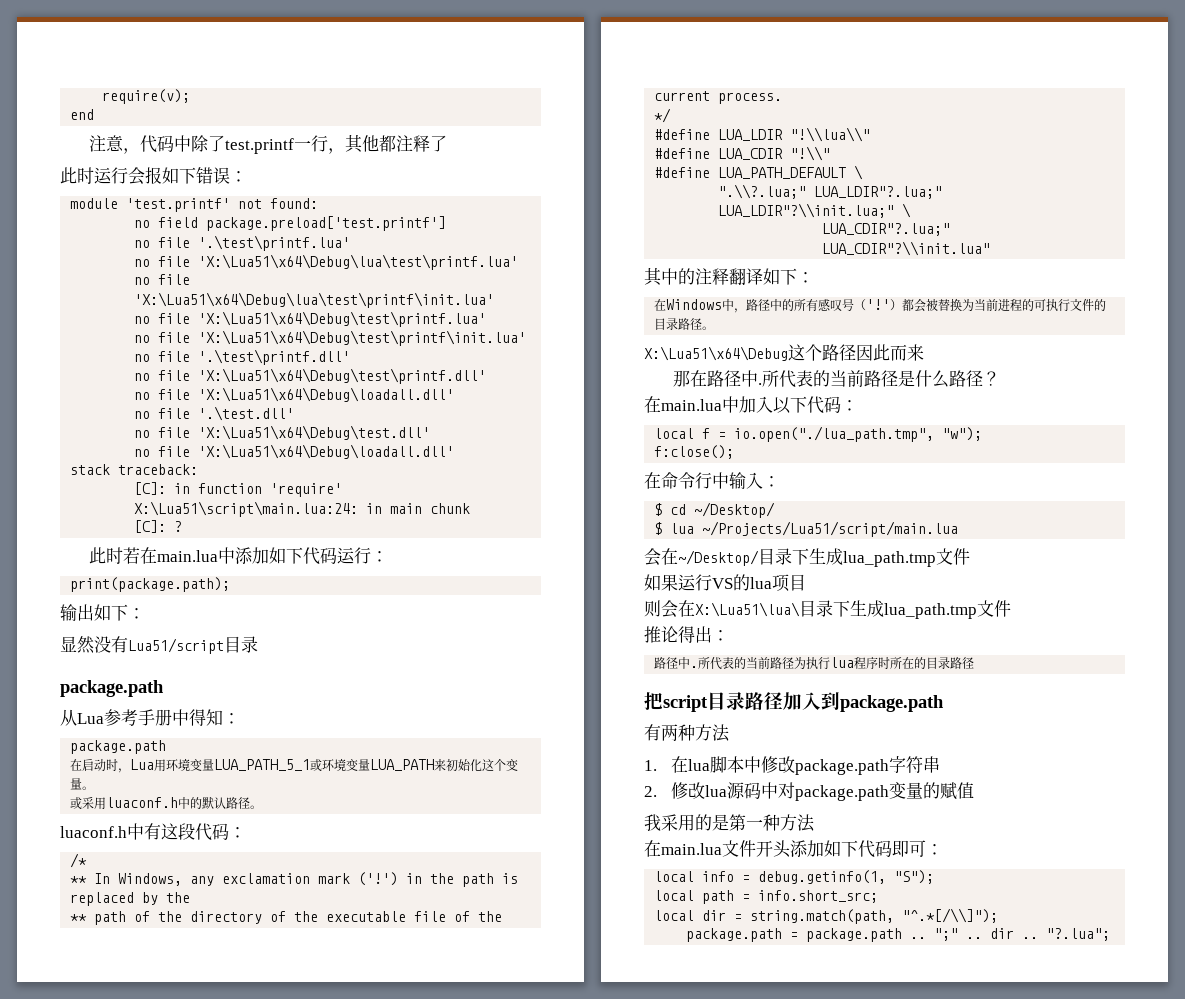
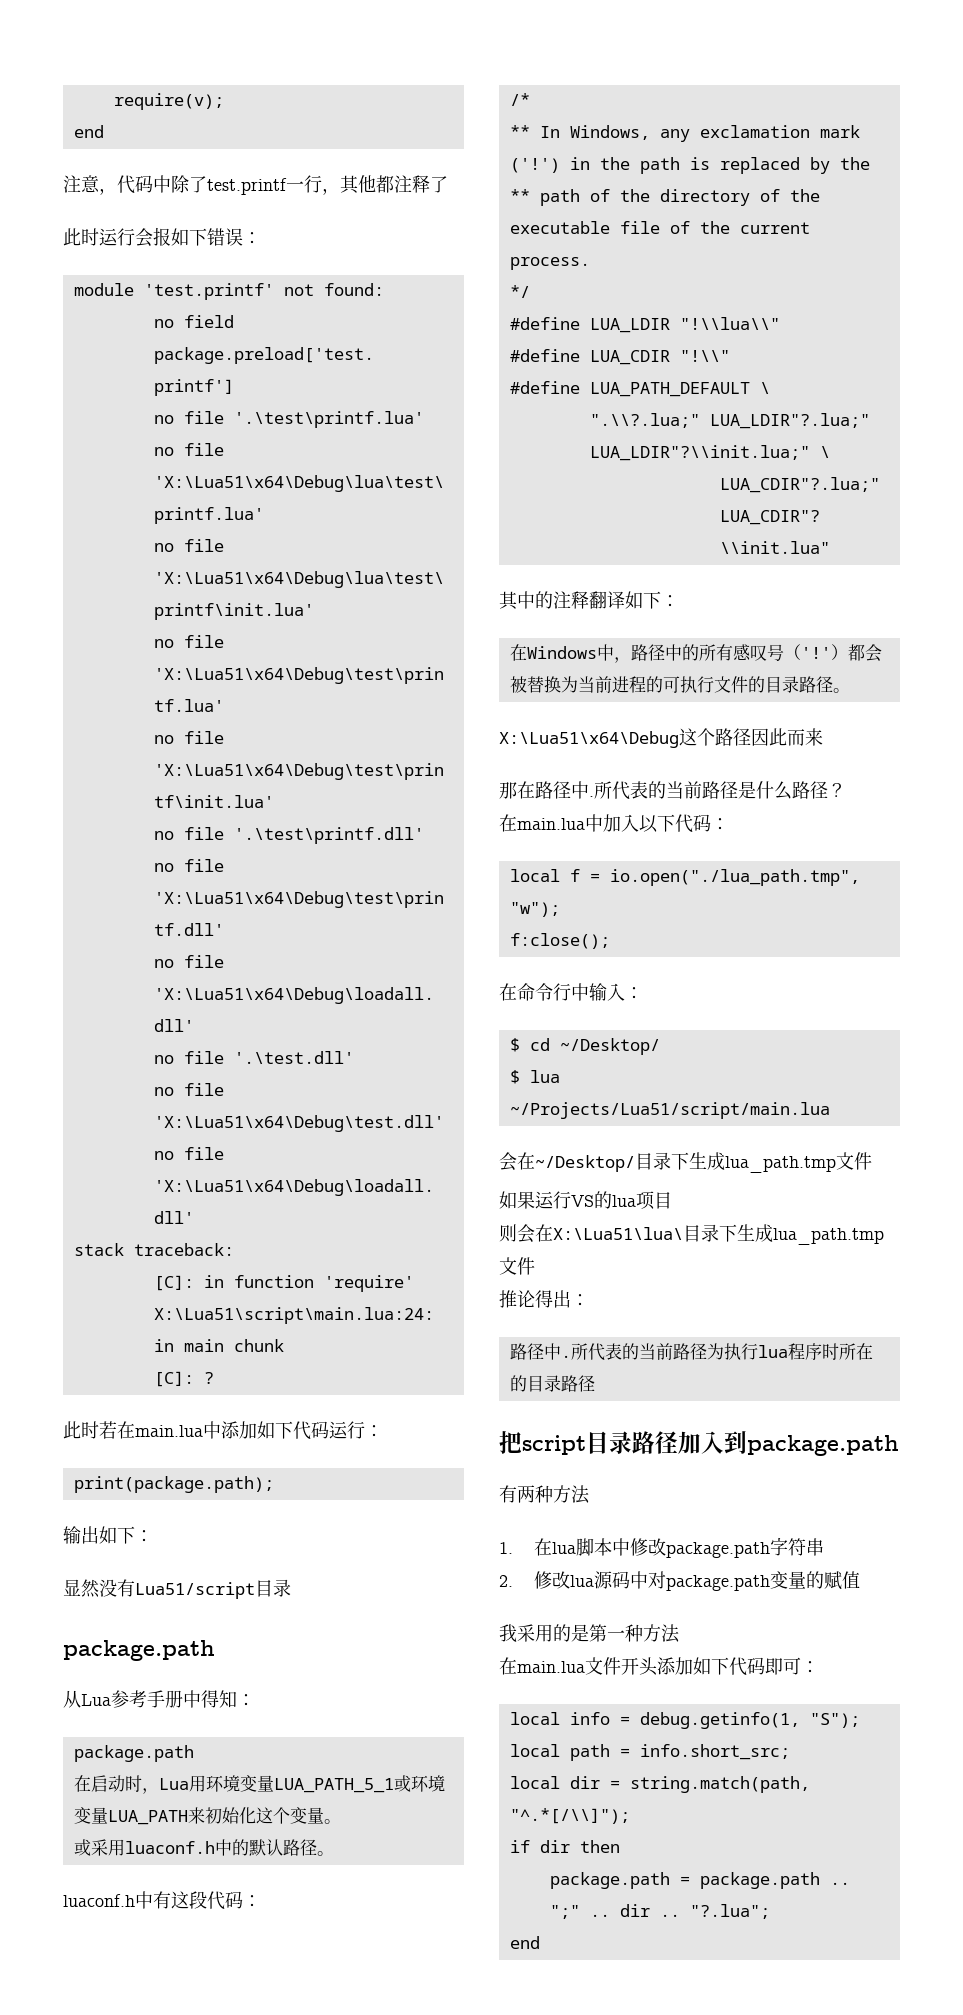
+ if dir then
  "?.lua";
+ end

